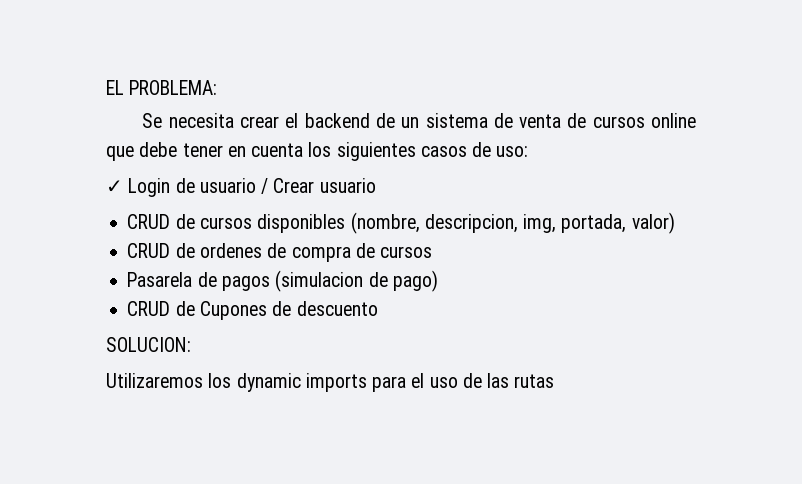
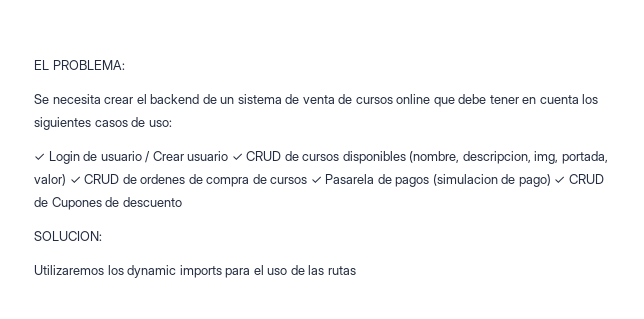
- ✓ Login de usuario / Crear usuario
- CRUD de cursos disponibles (nombre, descripcion, img, portada, valor)
- CRUD de ordenes de compra de cursos
- Pasarela de pagos (simulacion de pago)
- CRUD de Cupones de descuento
+ ✓ Login de usuario / Crear usuario ✓ CRUD de cursos disponibles (nombre, descripcion, img, portada, valor) ✓ CRUD de ordenes de compra de cursos ✓ Pasarela de pagos (simulacion de pago) ✓ CRUD de Cupones de descuento

